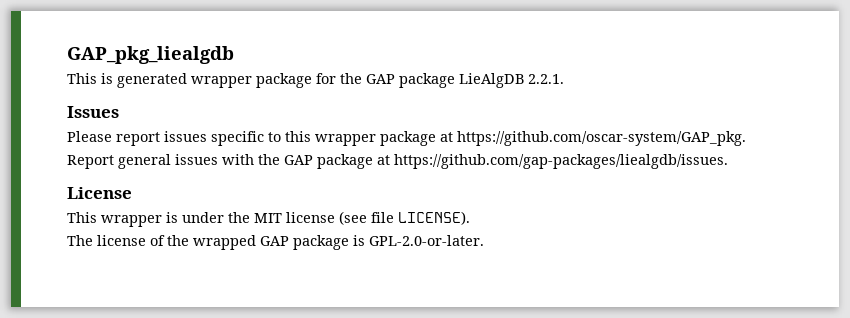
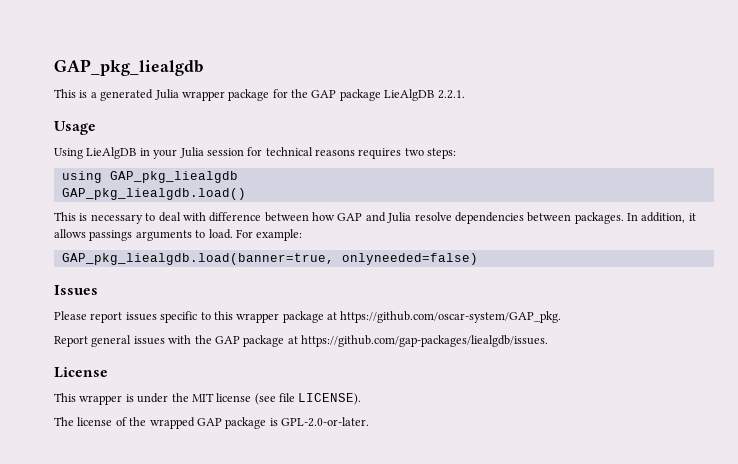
- This is generated wrapper package for the GAP package LieAlgDB 2.2.1.
+ This is a generated Julia wrapper package for the GAP package LieAlgDB 2.2.1.
+ Usage
+ Using LieAlgDB in your Julia session for technical reasons requires two steps:
+ using GAP_pkg_liealgdb
+ GAP_pkg_liealgdb.load()
+ This is necessary to deal with difference between how GAP and Julia resolve dependencies between packages. In addition, it allows passings arguments to load. For example:
+ GAP_pkg_liealgdb.load(banner=true, onlyneeded=false)

